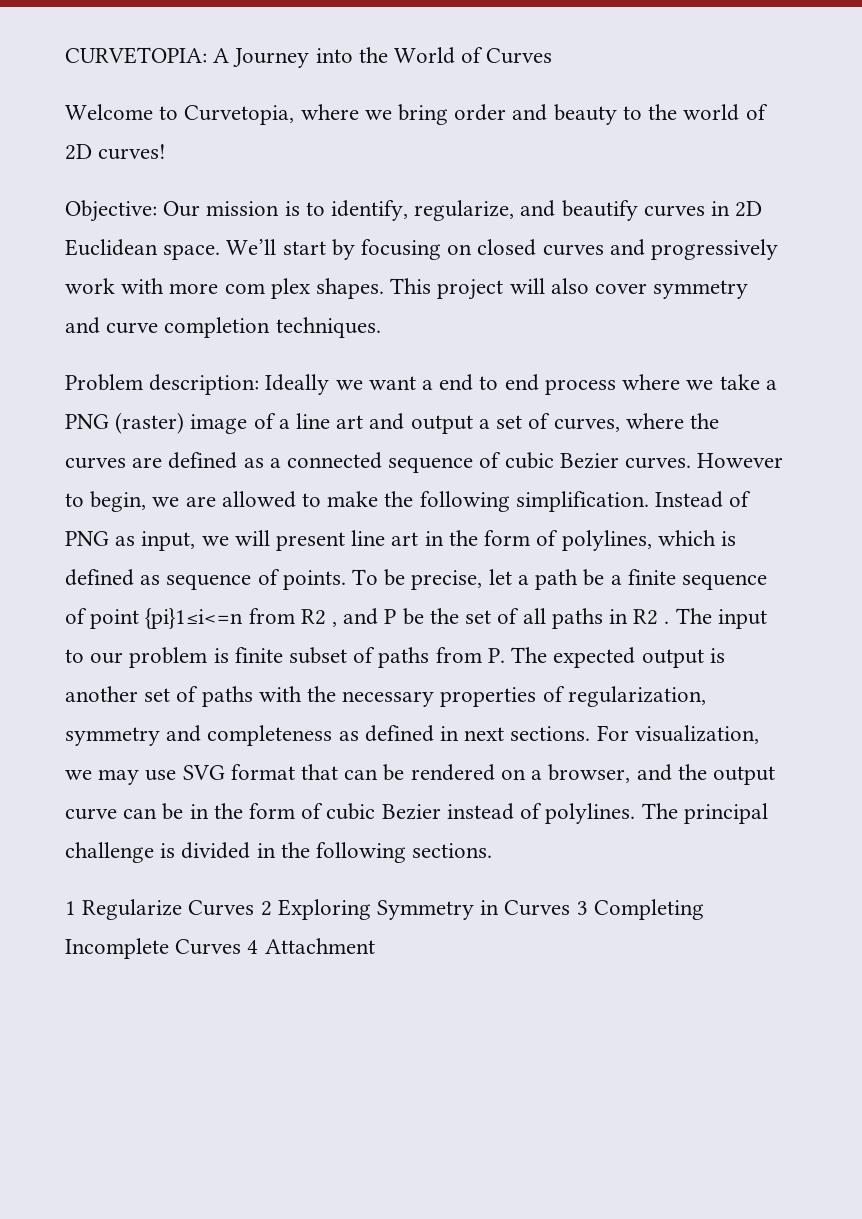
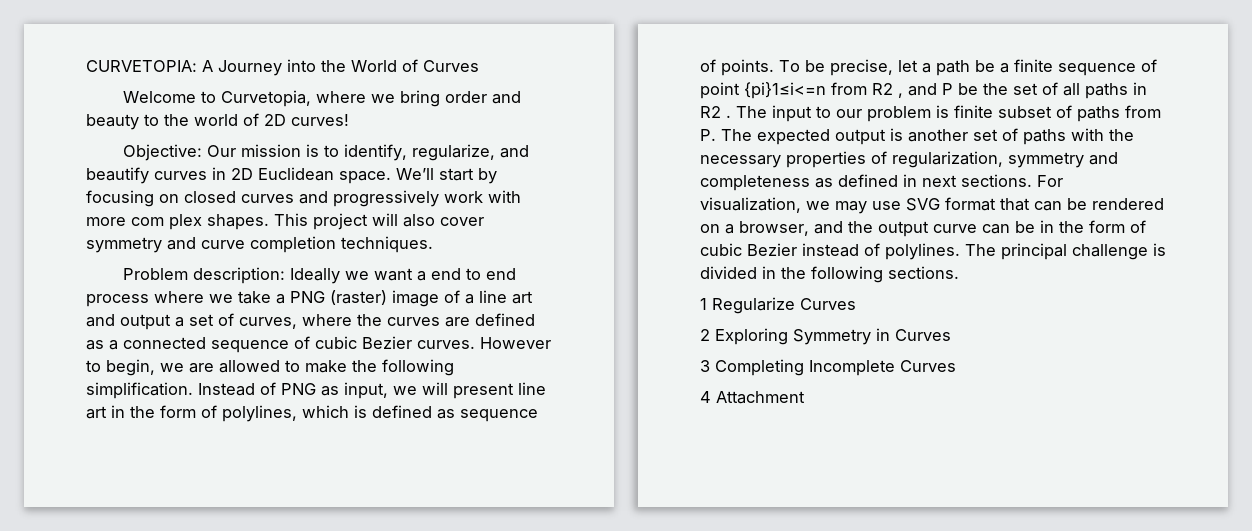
- 1 Regularize Curves 2 Exploring Symmetry in Curves 3 Completing Incomplete Curves 4 Attachment
+ 1 Regularize Curves
+ 2 Exploring Symmetry in Curves
+ 3 Completing Incomplete Curves
+ 4 Attachment

